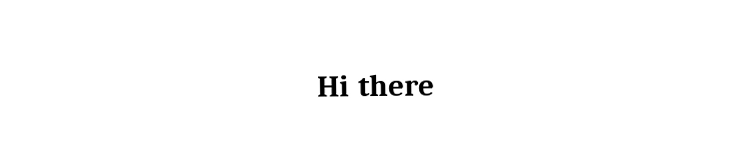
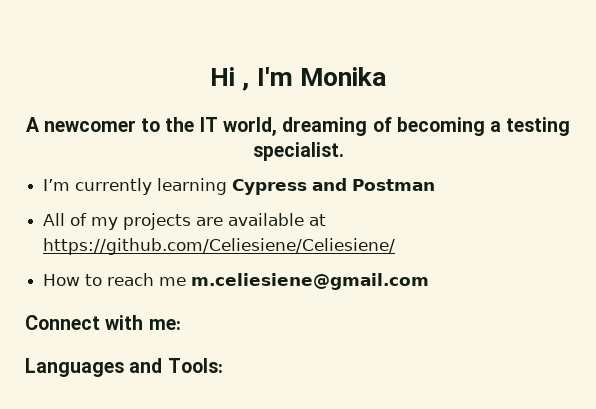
- Hi there
+ Hi , I'm Monika
+ A newcomer to the IT world, dreaming of becoming a testing specialist.
+ I’m currently learning Cypress and Postman
+ All of my projects are available at https://github.com/Celiesiene/Celiesiene/
+ How to reach me m.celiesiene@gmail.com
+ Connect with me:
+ Languages and Tools:

